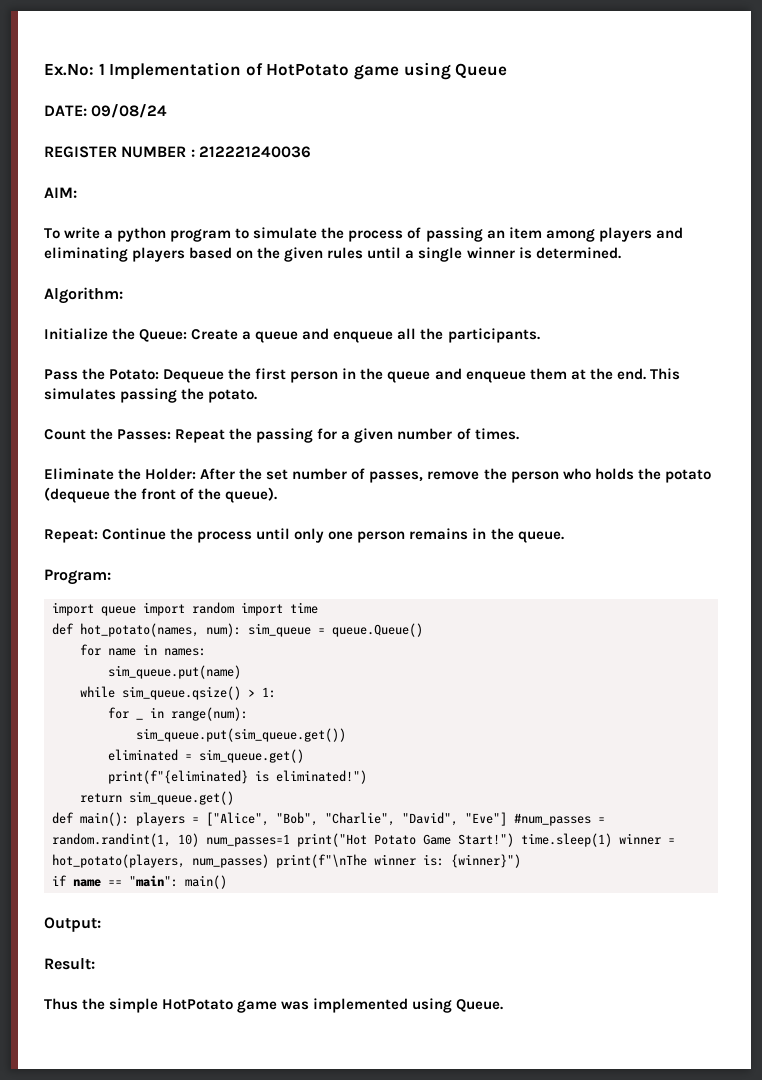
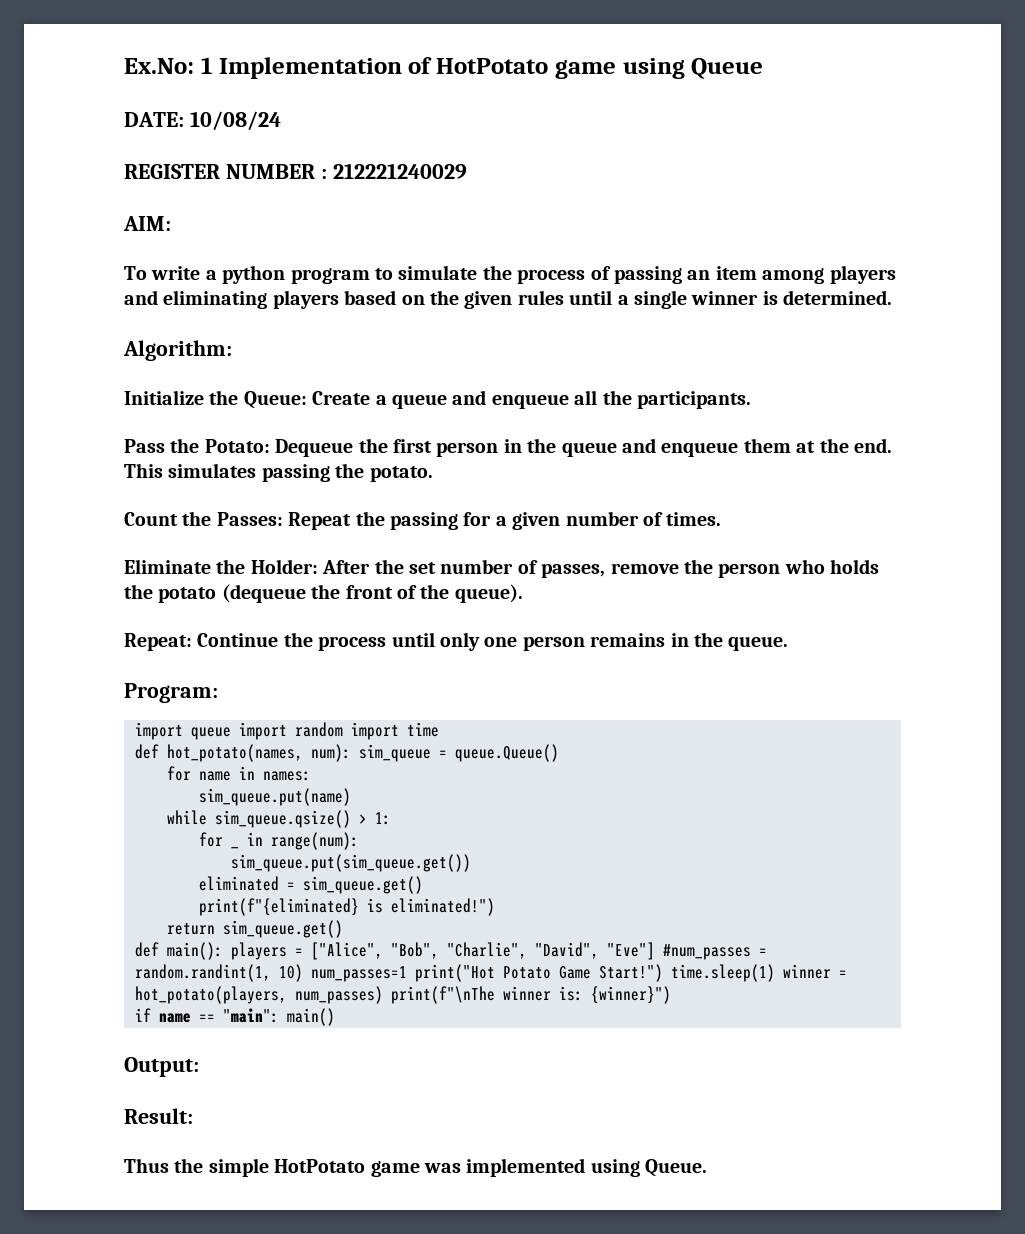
- DATE: 09/08/24
+ DATE: 10/08/24
- REGISTER NUMBER : 212221240036
+ REGISTER NUMBER : 212221240029

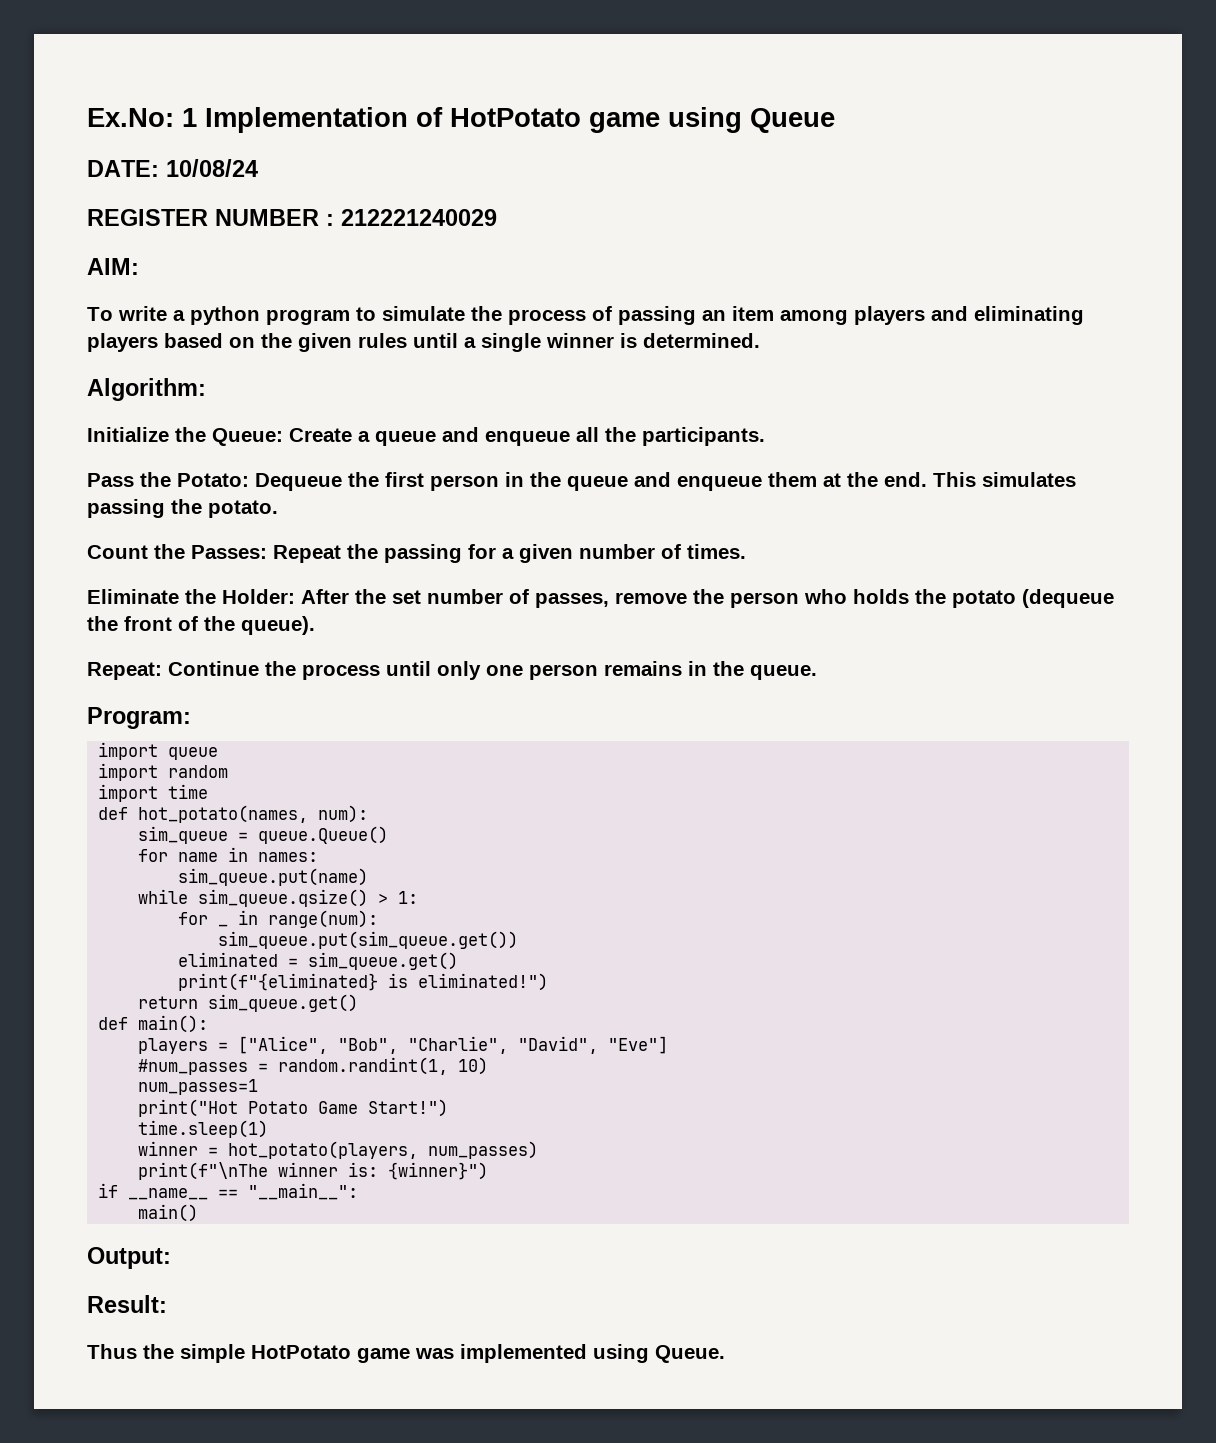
- import queue import random import time
+ import queue
+ import random
+ import time
- def hot_potato(names, num): sim_queue = queue.Queue()
+ def hot_potato(names, num):
+ sim_queue = queue.Queue()
- def main(): players = ["Alice", "Bob", "Charlie", "David", "Eve"] #num_passes = random.randint(1, 10) num_passes=1 print("Hot Potato Game Start!") time.sleep(1) winner = hot_potato(players, num_passes) print(f"\nThe winner is: {winner}")
+ def main():
+ players = ["Alice", "Bob", "Charlie", "David", "Eve"]
+ #num_passes = random.randint(1, 10)
+ num_passes=1
+ print("Hot Potato Game Start!")
+ time.sleep(1)
+ winner = hot_potato(players, num_passes)
+ print(f"\nThe winner is: {winner}")
- if name == "main": main()
+ if __name__ == "__main__":
+ main()

